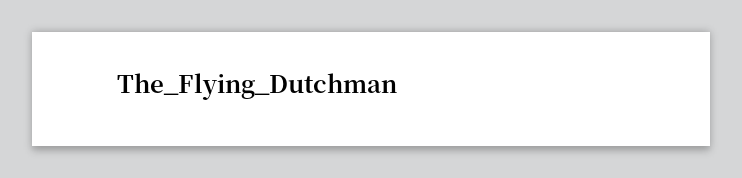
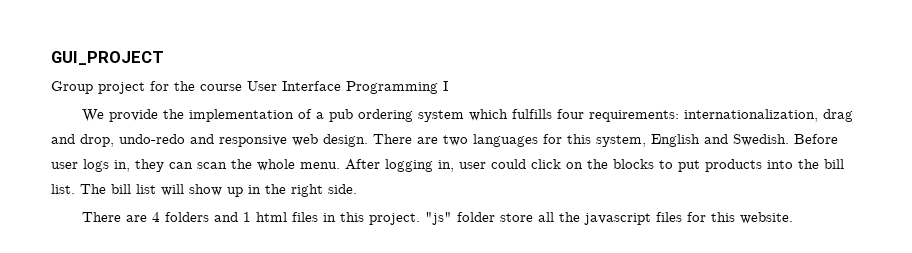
- The_Flying_Dutchman
+ GUI_PROJECT
+ Group project for the course User Interface Programming I
+ We provide the implementation of a pub ordering system which fulfills four requirements: internationalization, drag and drop, undo-redo and responsive web design. There are two languages for this system, English and Swedish. Before user logs in, they can scan the whole menu. After logging in, user could click on the blocks to put products into the bill list. The bill list will show up in the right side.
+ There are 4 folders and 1 html files in this project. "js" folder store all the javascript files for this website.

